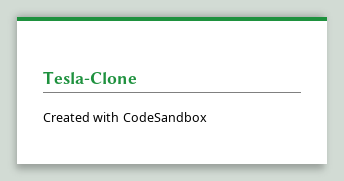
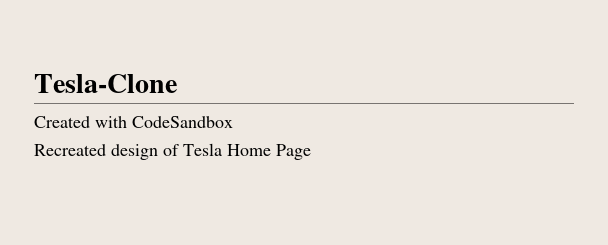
+ Recreated design of Tesla Home Page

